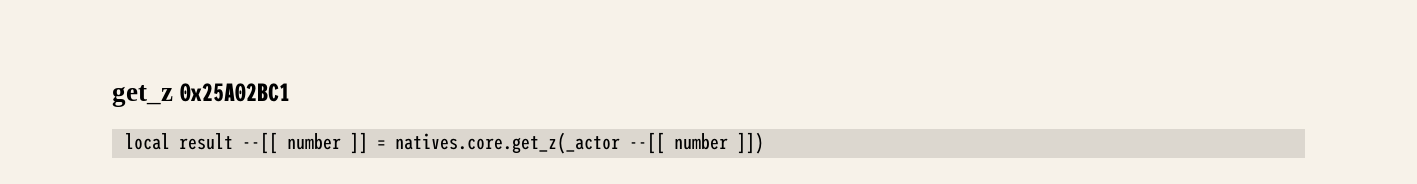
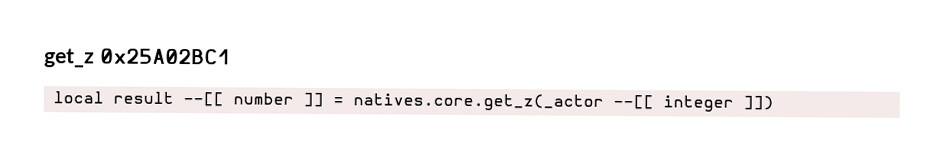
- local result --[[ number ]] = natives.core.get_z(_actor --[[ number ]])
+ local result --[[ number ]] = natives.core.get_z(_actor --[[ integer ]])

